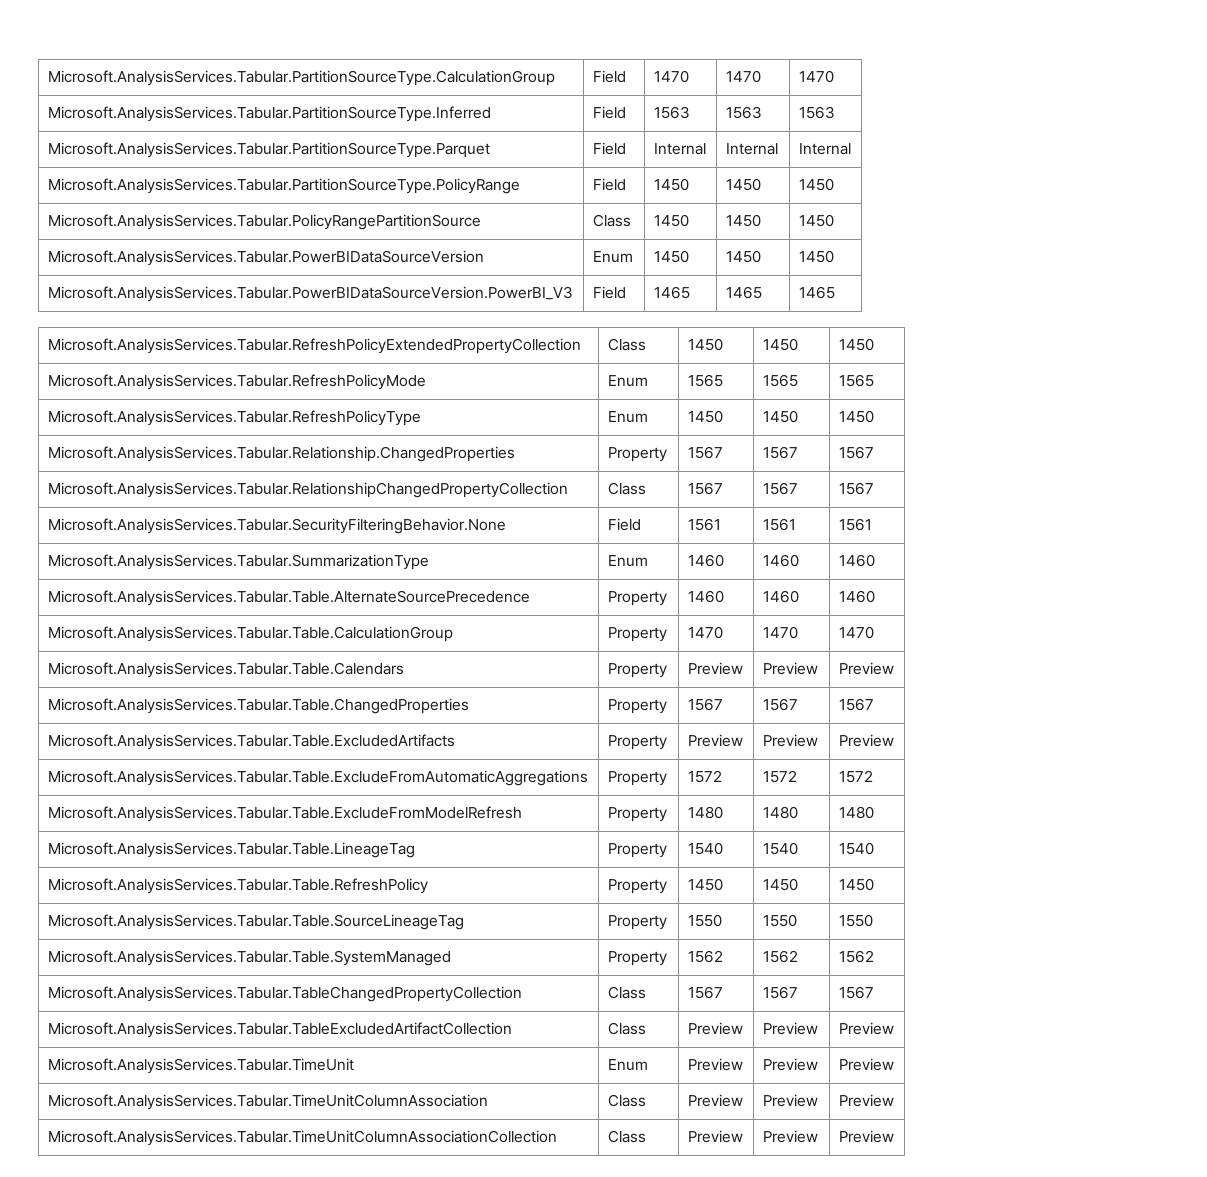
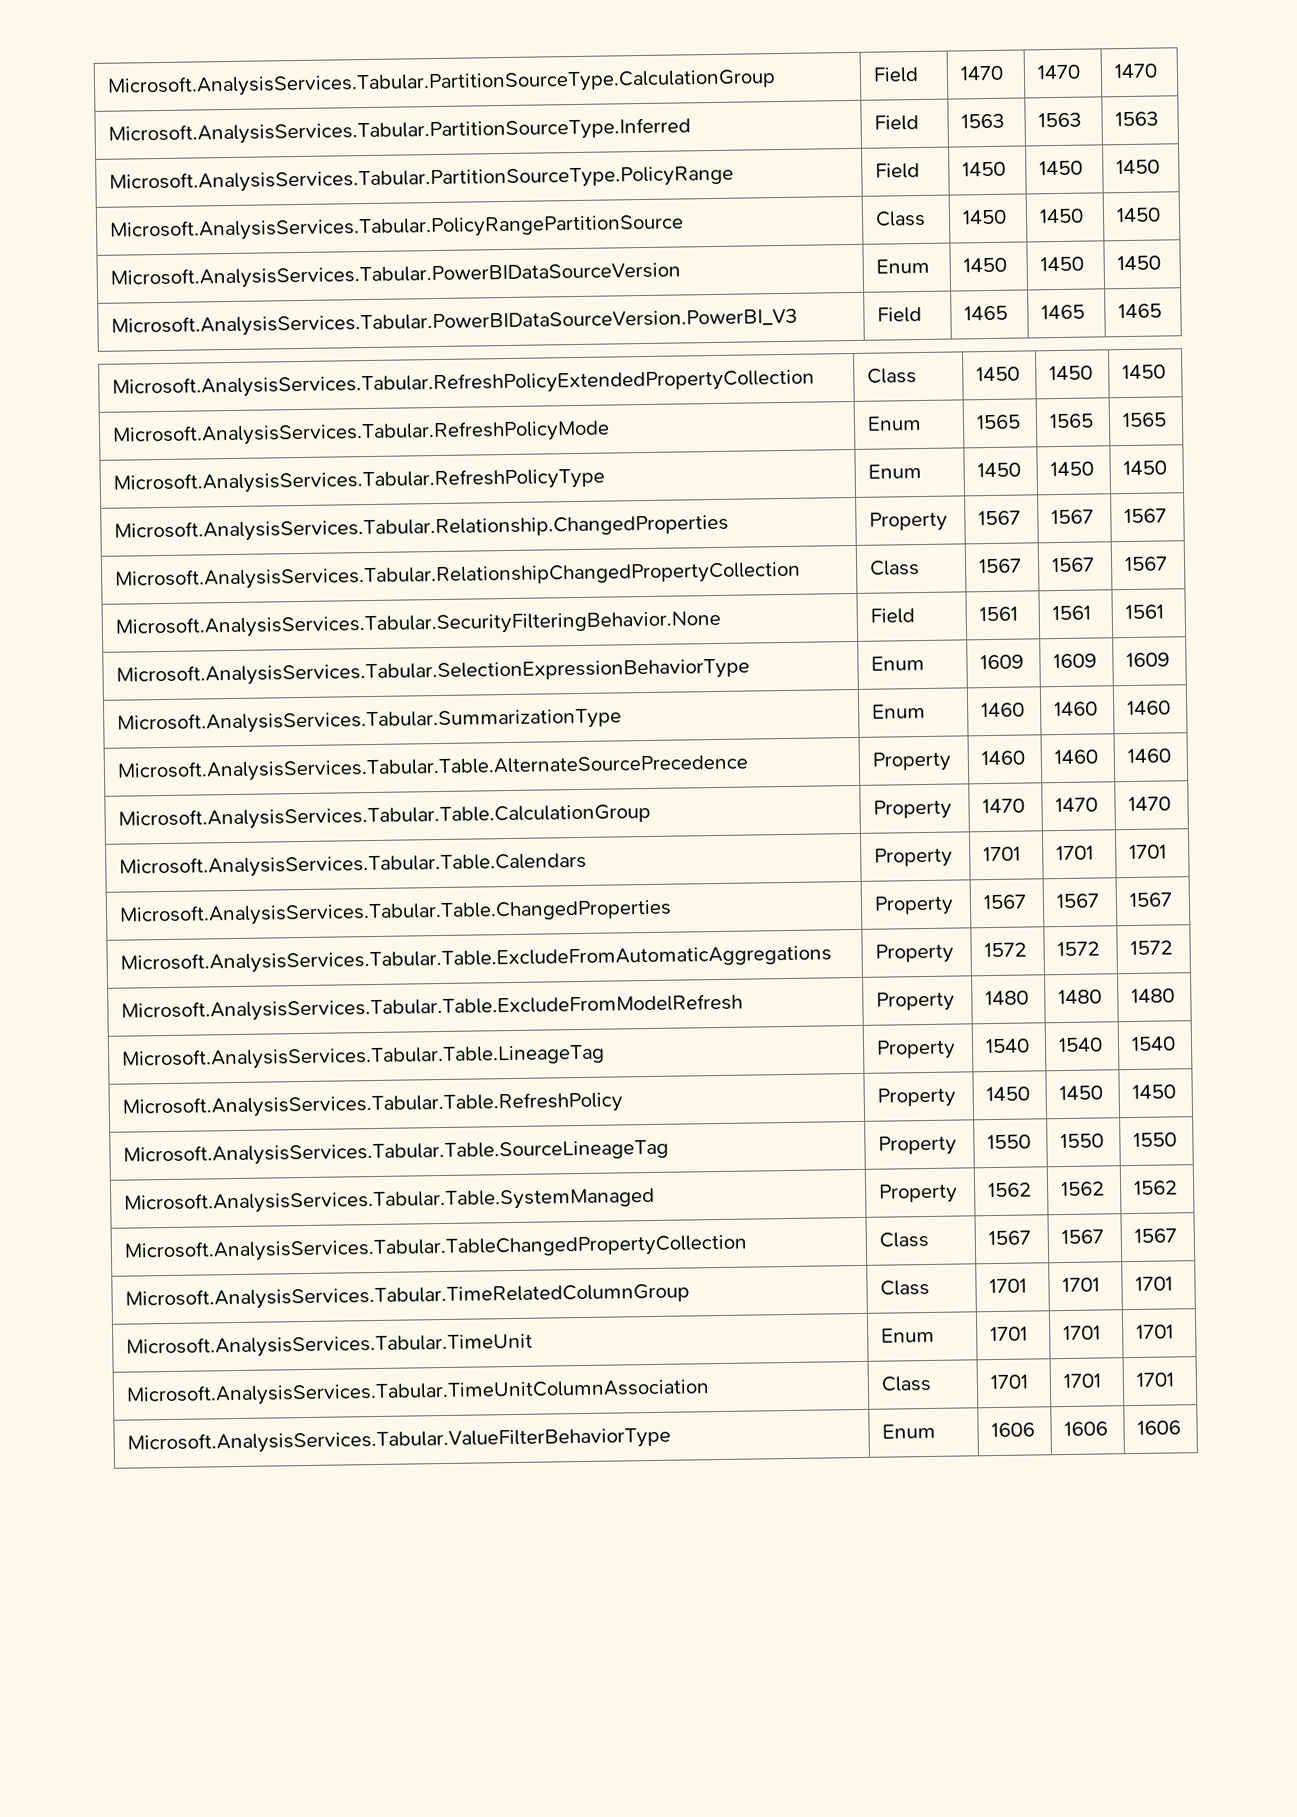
- Microsoft.AnalysisServices.Tabular.PartitionSourceType.Parquet | Field | Internal | Internal | Internal
+ Microsoft.AnalysisServices.Tabular.SelectionExpressionBehaviorType | Enum | 1609 | 1609 | 1609
- Microsoft.AnalysisServices.Tabular.Table.Calendars | Property | Preview | Preview | Preview
+ Microsoft.AnalysisServices.Tabular.Table.Calendars | Property | 1701 | 1701 | 1701
- Microsoft.AnalysisServices.Tabular.Table.ExcludedArtifacts | Property | Preview | Preview | Preview
- Microsoft.AnalysisServices.Tabular.TableExcludedArtifactCollection | Class | Preview | Preview | Preview
+ Microsoft.AnalysisServices.Tabular.TimeRelatedColumnGroup | Class | 1701 | 1701 | 1701
- Microsoft.AnalysisServices.Tabular.TimeUnit | Enum | Preview | Preview | Preview
+ Microsoft.AnalysisServices.Tabular.TimeUnit | Enum | 1701 | 1701 | 1701
- Microsoft.AnalysisServices.Tabular.TimeUnitColumnAssociation | Class | Preview | Preview | Preview
- Microsoft.AnalysisServices.Tabular.TimeUnitColumnAssociationCollection | Class | Preview | Preview | Preview
+ Microsoft.AnalysisServices.Tabular.TimeUnitColumnAssociation | Class | 1701 | 1701 | 1701
+ Microsoft.AnalysisServices.Tabular.ValueFilterBehaviorType | Enum | 1606 | 1606 | 1606

